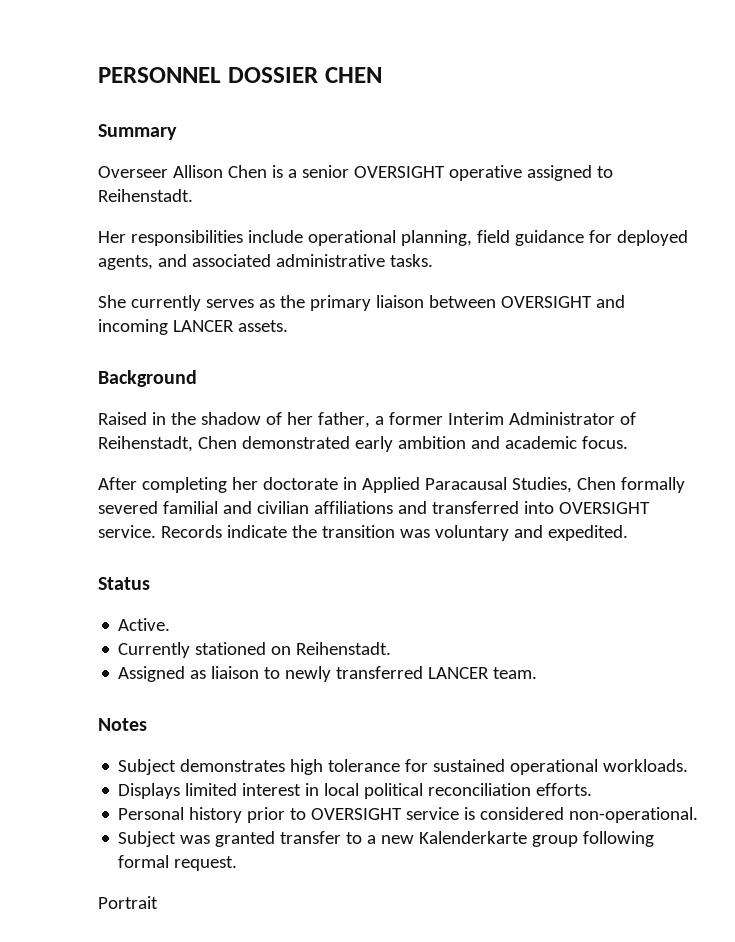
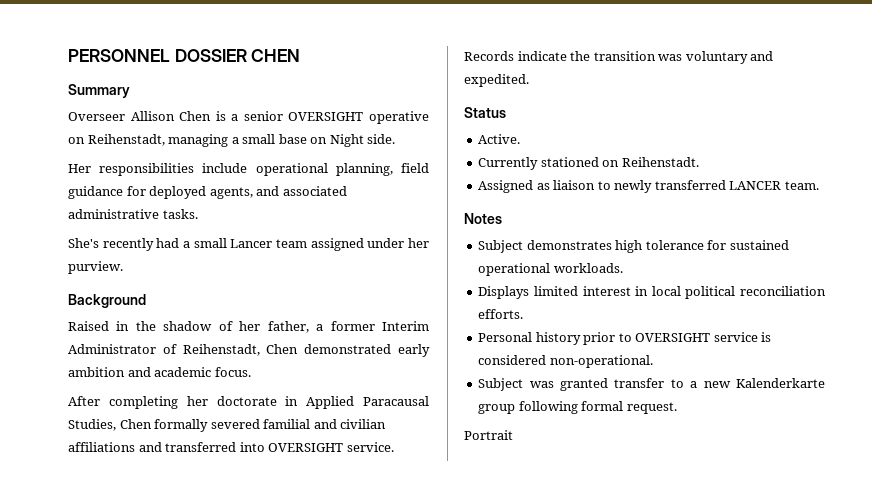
- Overseer Allison Chen is a senior OVERSIGHT operative assigned to Reihenstadt.
+ Overseer Allison Chen is a senior OVERSIGHT operative on Reihenstadt, managing a small base on Night side.
- She currently serves as the primary liaison between OVERSIGHT and incoming LANCER assets.
+ She's recently had a small Lancer team assigned under her purview.

